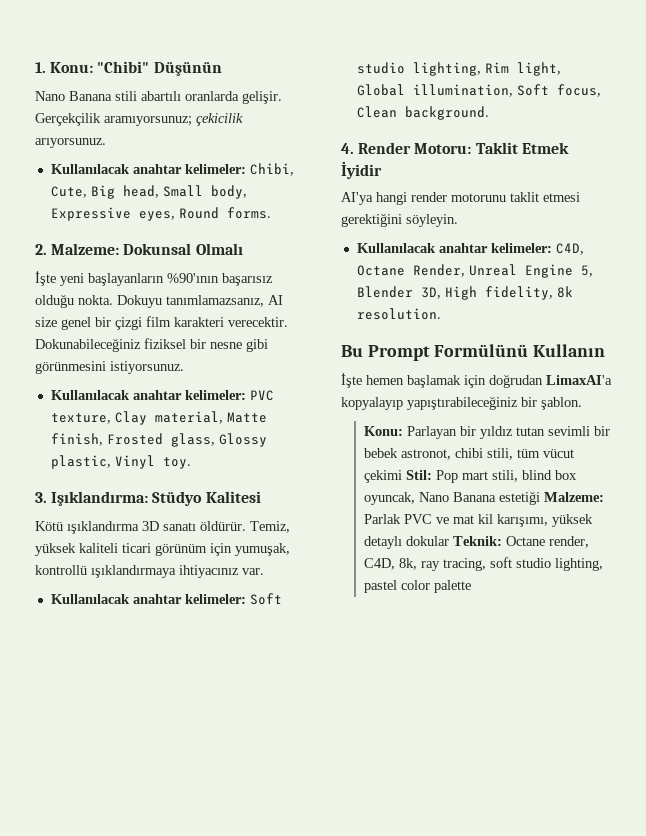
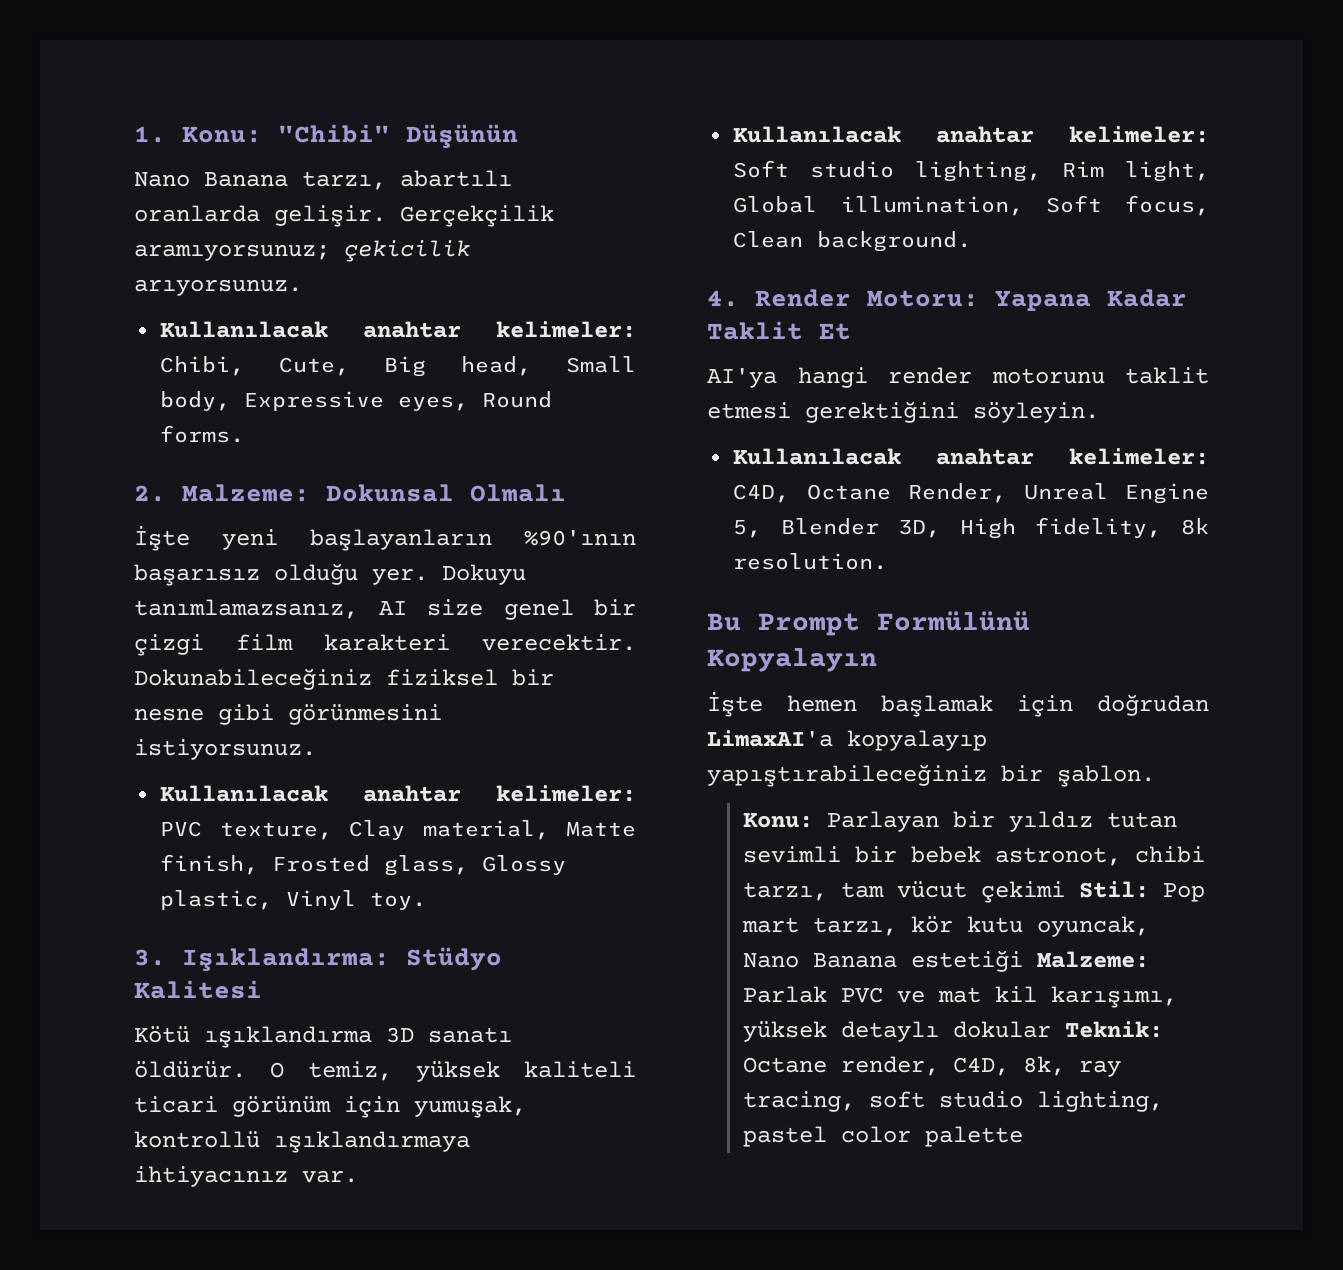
- Nano Banana stili abartılı oranlarda gelişir.
+ Nano Banana tarzı, abartılı oranlarda gelişir.
- İşte yeni başlayanların %90'ının başarısız olduğu nokta.
+ İşte yeni başlayanların %90'ının başarısız olduğu yer.
- Temiz, yüksek kaliteli ticari görünüm için yumuşak, kontrollü ışıklandırmaya ihtiyacınız var.
+ O temiz, yüksek kaliteli ticari görünüm için yumuşak, kontrollü ışıklandırmaya ihtiyacınız var.
- 4. Render Motoru: Taklit Etmek İyidir
+ 4. Render Motoru: Yapana Kadar Taklit Et
- Bu Prompt Formülünü Kullanın
+ Bu Prompt Formülünü Kopyalayın
- Konu: Parlayan bir yıldız tutan sevimli bir bebek astronot, chibi stili, tüm vücut çekimi Stil: Pop mart stili, blind box oyuncak, Nano Banana estetiği Malzeme: Parlak PVC ve mat kil karışımı, yüksek detaylı dokular Teknik: Octane render, C4D, 8k, ray tracing, soft studio lighting, pastel color palette
+ Konu: Parlayan bir yıldız tutan sevimli bir bebek astronot, chibi tarzı, tam vücut çekimi Stil: Pop mart tarzı, kör kutu oyuncak, Nano Banana estetiği Malzeme: Parlak PVC ve mat kil karışımı, yüksek detaylı dokular Teknik: Octane render, C4D, 8k, ray tracing, soft studio lighting, pastel color palette

